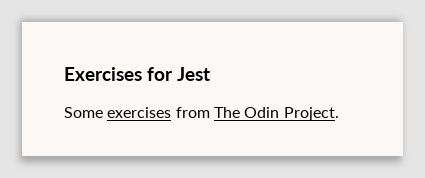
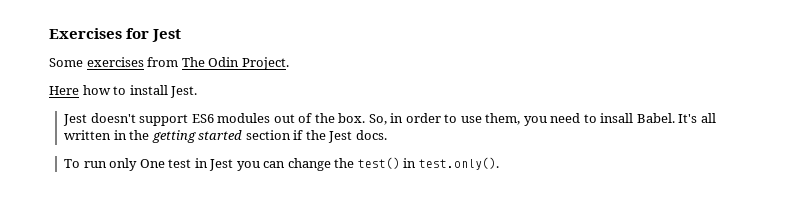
+ Here how to install Jest.
+ Jest doesn't support ES6 modules out of the box. So, in order to use them, you need to insall Babel. It's all written in the getting started section if the Jest docs.
+ To run only One test in Jest you can change the test() in test.only().

